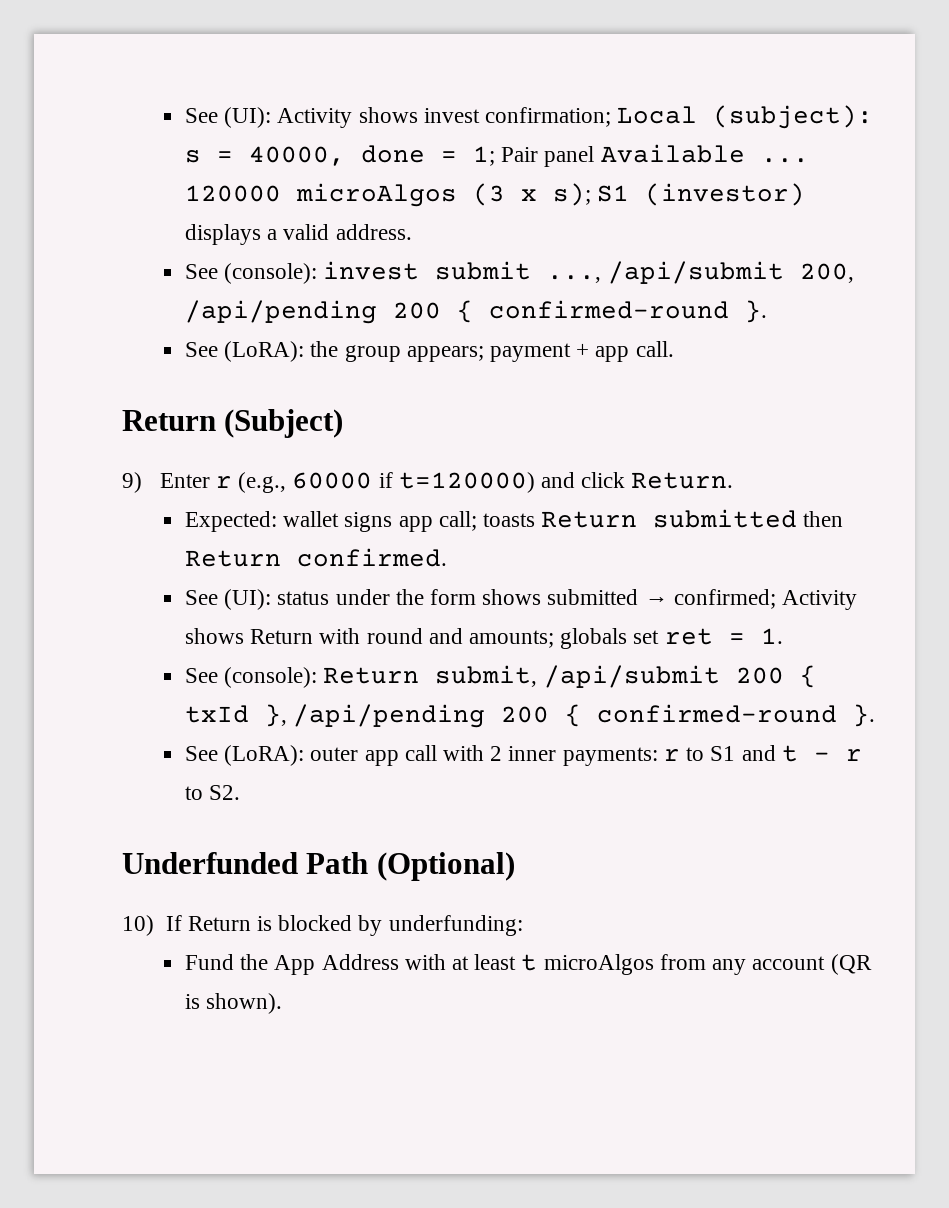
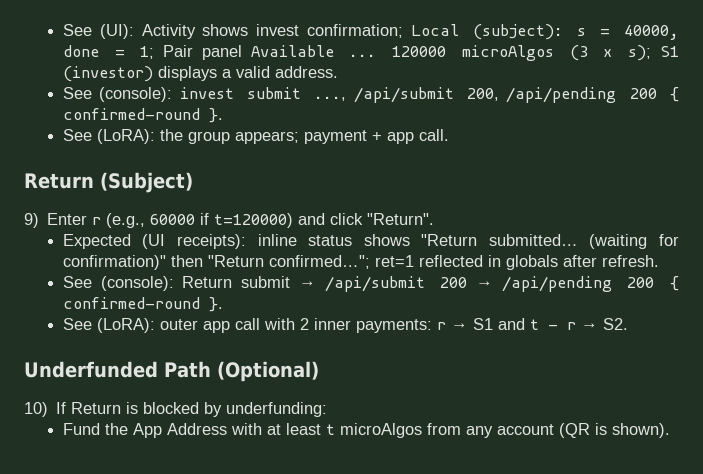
- 9) Enter r (e.g., 60000 if t=120000) and click Return.
- Expected: wallet signs app call; toasts Return submitted then Return confirmed.
- See (UI): status under the form shows submitted → confirmed; Activity shows Return with round and amounts; globals set ret = 1.
- See (console): Return submit, /api/submit 200 { txId }, /api/pending 200 { confirmed-round }.
+ 9) Enter r (e.g., 60000 if t=120000) and click "Return".
+ Expected (UI receipts): inline status shows "Return submitted… (waiting for confirmation)" then "Return confirmed…"; ret=1 reflected in globals after refresh.
+ See (console): Return submit → /api/submit 200 → /api/pending 200 { confirmed-round }.
- See (LoRA): outer app call with 2 inner payments: r to S1 and t - r to S2.
+ See (LoRA): outer app call with 2 inner payments: r → S1 and t - r → S2.

